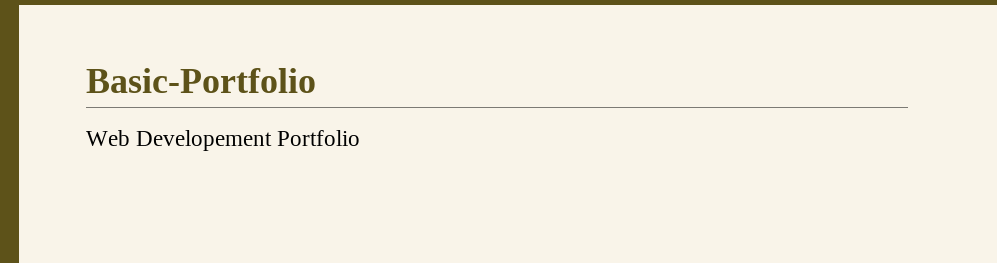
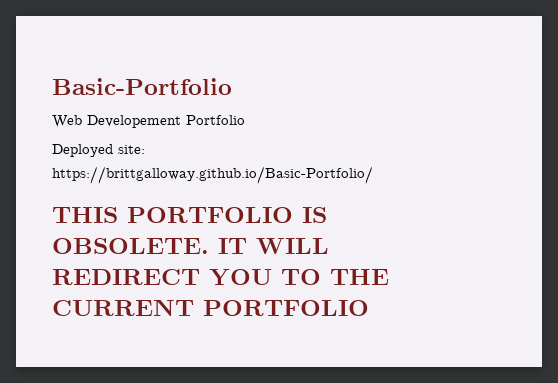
+ Deployed site: https://brittgalloway.github.io/Basic-Portfolio/
+ THIS PORTFOLIO IS OBSOLETE. IT WILL REDIRECT YOU TO THE CURRENT PORTFOLIO

